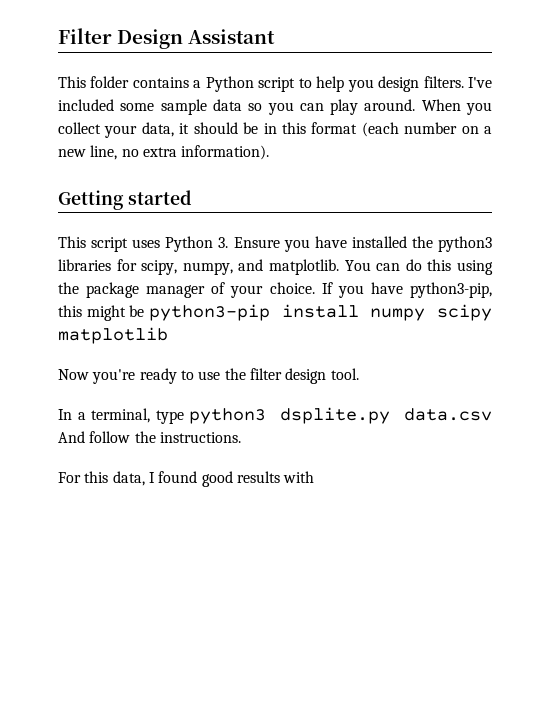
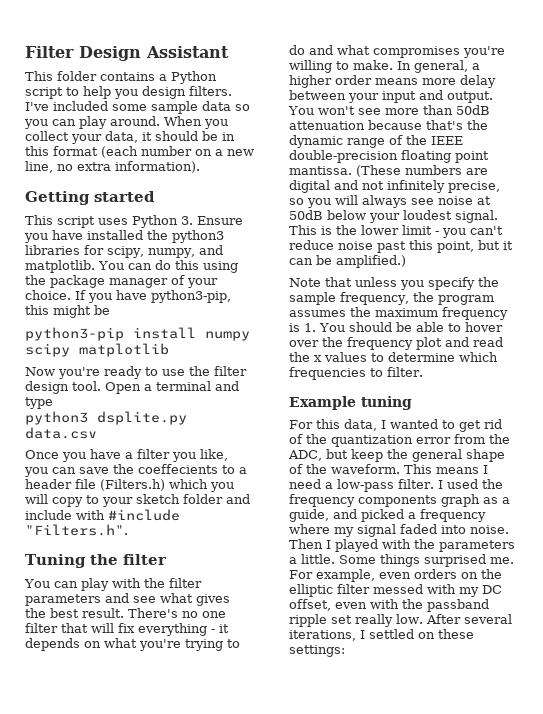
- If you have python3-pip, this might be python3-pip install numpy scipy matplotlib
+ If you have python3-pip, this might be
+ python3-pip install numpy scipy matplotlib
- Now you're ready to use the filter design tool.
- In a terminal, type python3 dsplite.py data.csv And follow the instructions.
- For this data, I found good results with
+ Now you're ready to use the filter design tool. Open a terminal and type
+ python3 dsplite.py data.csv
+ Once you have a filter you like, you can save the coeffecients to a header file (Filters.h) which you will copy to your sketch folder and include with #include "Filters.h".
+ Tuning the filter
+ You can play with the filter parameters and see what gives the best result. There's no one filter that will fix everything - it depends on what you're trying to do and what compromises you're willing to make. In general, a higher order means more delay between your input and output. You won't see more than 50dB attenuation because that's the dynamic range of the IEEE double-precision floating point mantissa. (These numbers are digital and not infinitely precise, so you will always see noise at 50dB below your loudest signal. This is the lower limit - you can't reduce noise past this point, but it can be amplified.)
+ Note that unless you specify the sample frequency, the program assumes the maximum frequency is 1. You should be able to hover over the frequency plot and read the x values to determine which frequencies to filter.
+ Example tuning
+ For this data, I wanted to get rid of the quantization error from the ADC, but keep the general shape of the waveform. This means I need a low-pass filter. I used the frequency components graph as a guide, and picked a frequency where my signal faded into noise. Then I played with the parameters a little. Some things surprised me. For example, even orders on the elliptic filter messed with my DC offset, even with the passband ripple set really low. After several iterations, I settled on these settings:

